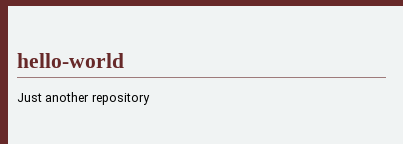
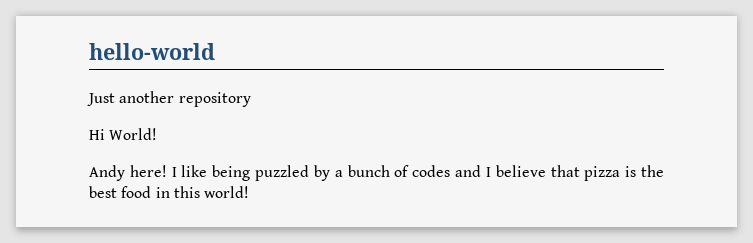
+ Hi World!
+ Andy here! I like being puzzled by a bunch of codes and I believe that pizza is the best food in this world!

